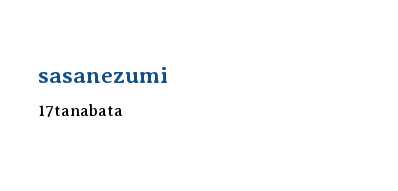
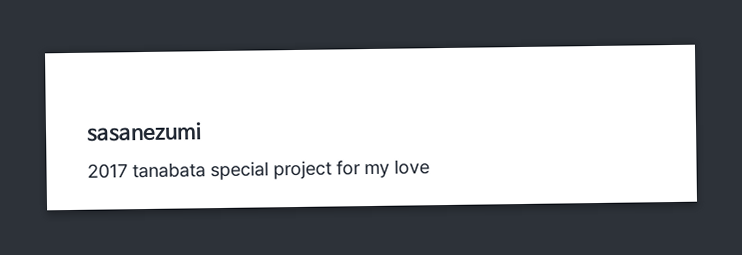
- 17tanabata
+ 2017 tanabata special project for my love

